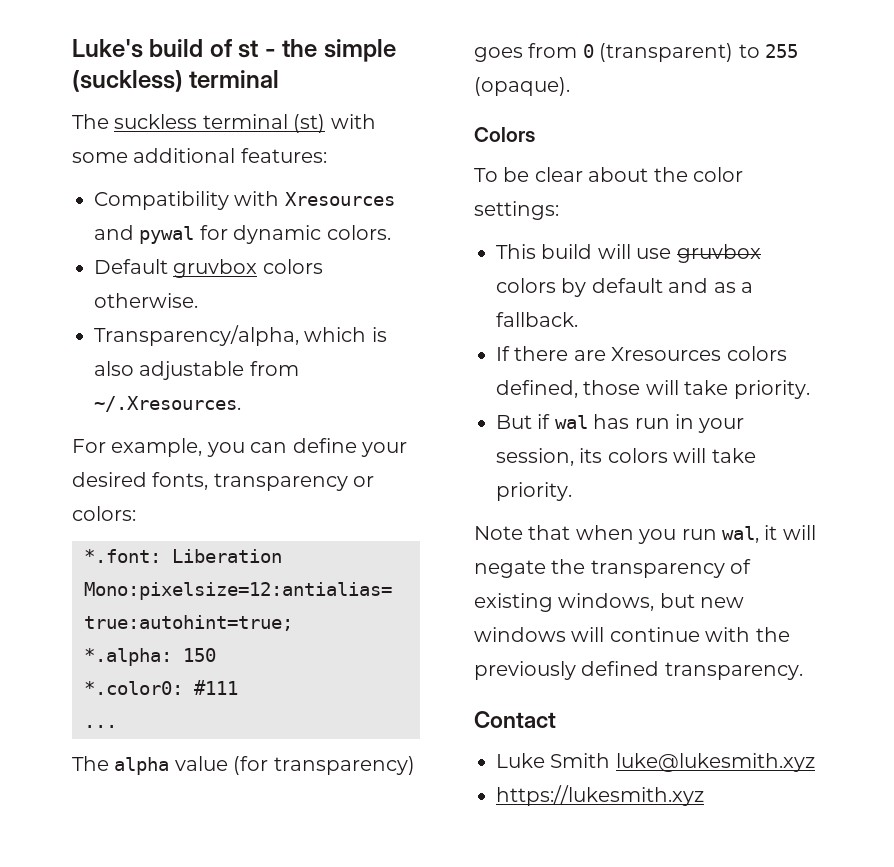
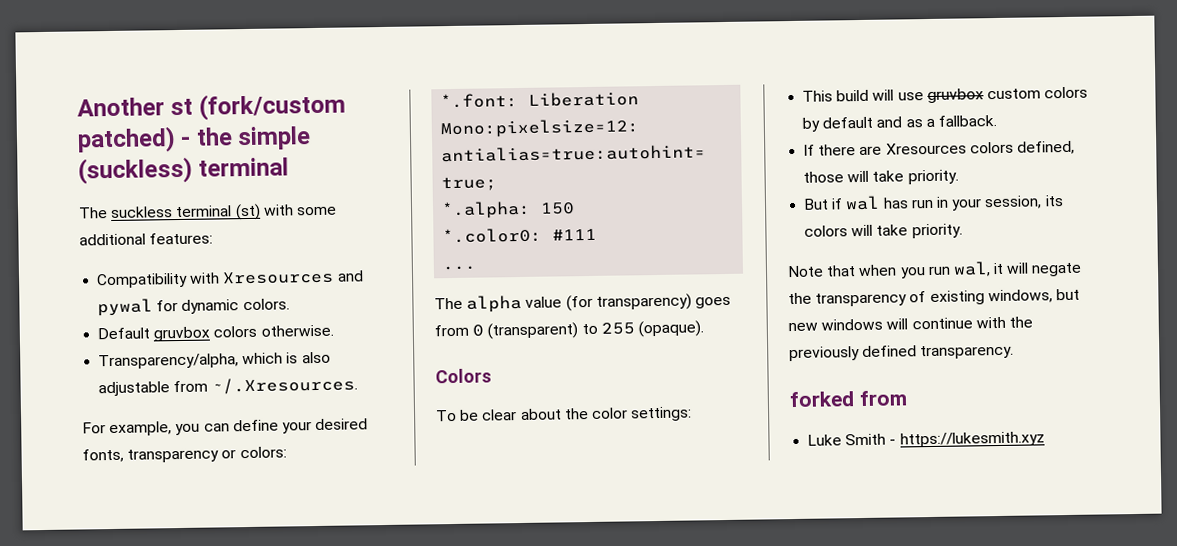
- Luke's build of st - the simple (suckless) terminal
+ Another st (fork/custom patched) - the simple (suckless) terminal
- This build will use gruvbox colors by default and as a fallback.
+ This build will use gruvbox custom colors by default and as a fallback.
- Contact
+ forked from
- Luke Smith luke@lukesmith.xyz
- https://lukesmith.xyz
+ Luke Smith - https://lukesmith.xyz

